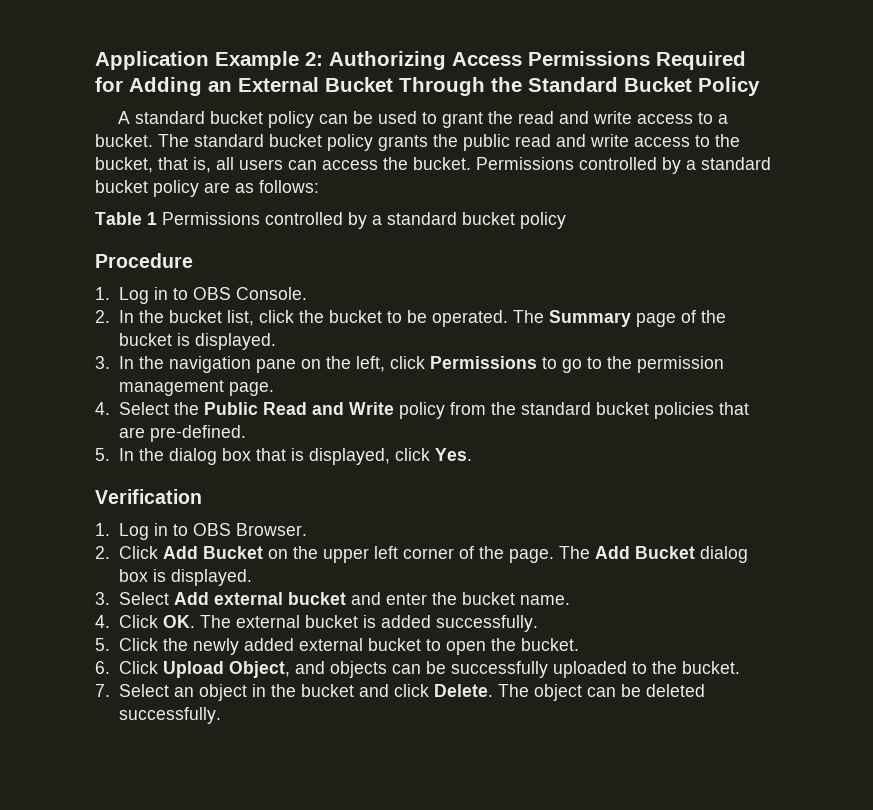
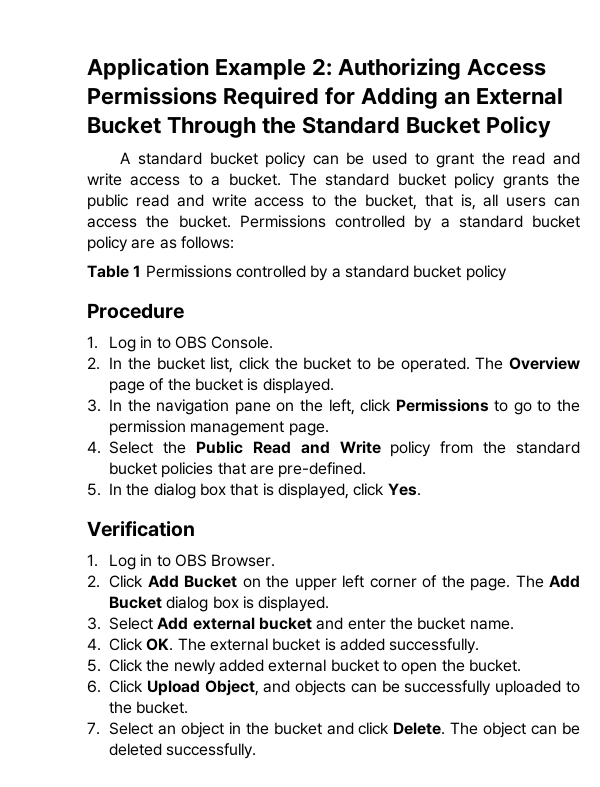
- The Summary page of the bucket is displayed.
+ The Overview page of the bucket is displayed.

